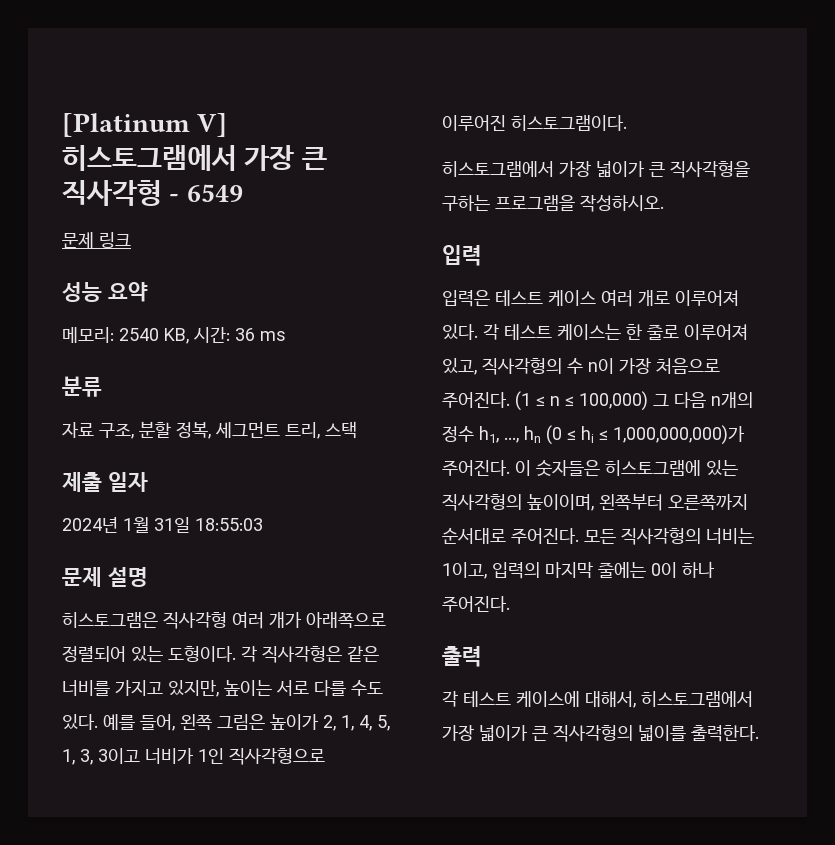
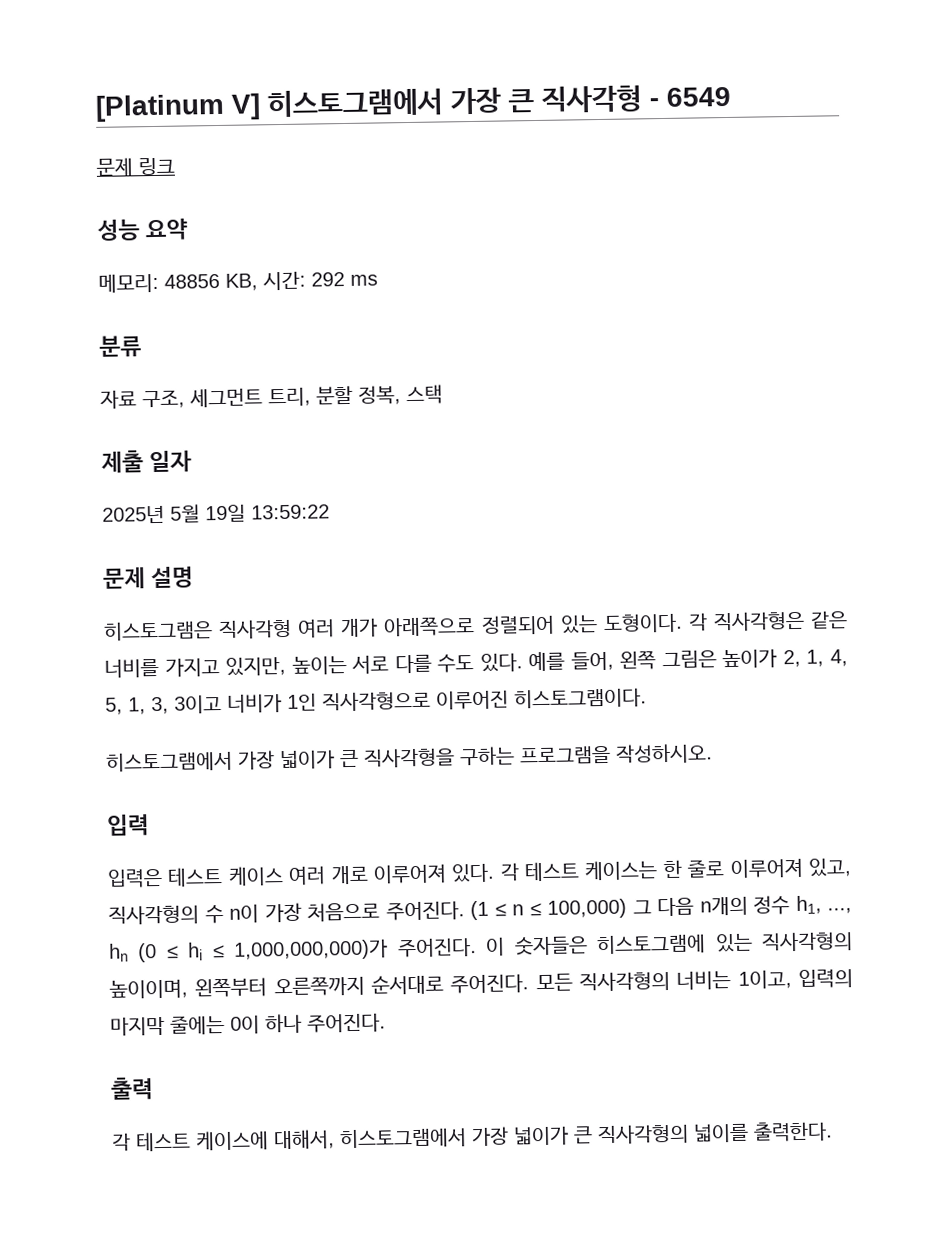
- 메모리: 2540 KB, 시간: 36 ms
+ 메모리: 48856 KB, 시간: 292 ms
- 자료 구조, 분할 정복, 세그먼트 트리, 스택
+ 자료 구조, 세그먼트 트리, 분할 정복, 스택
- 2024년 1월 31일 18:55:03
+ 2025년 5월 19일 13:59:22

